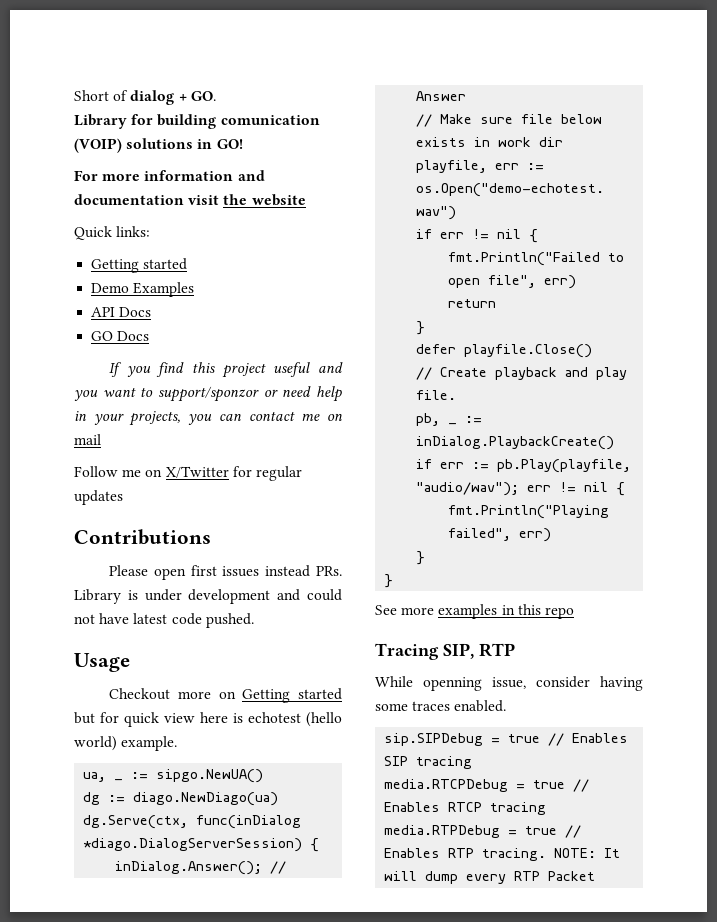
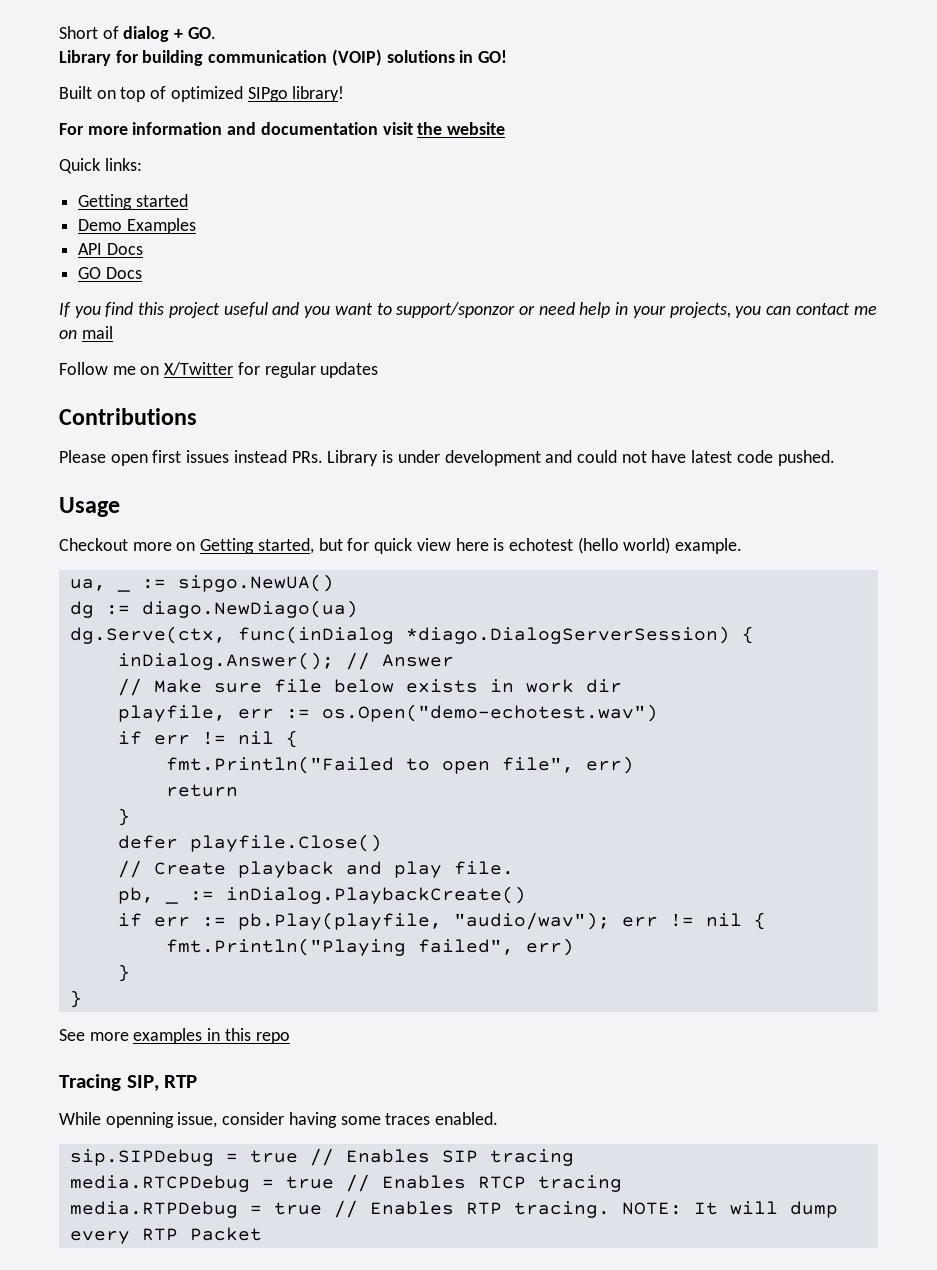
- Library for building comunication (VOIP) solutions in GO!
+ Library for building communication (VOIP) solutions in GO!
+ Built on top of optimized SIPgo library!
- Checkout more on Getting started but for quick view here is echotest (hello world) example.
+ Checkout more on Getting started, but for quick view here is echotest (hello world) example.

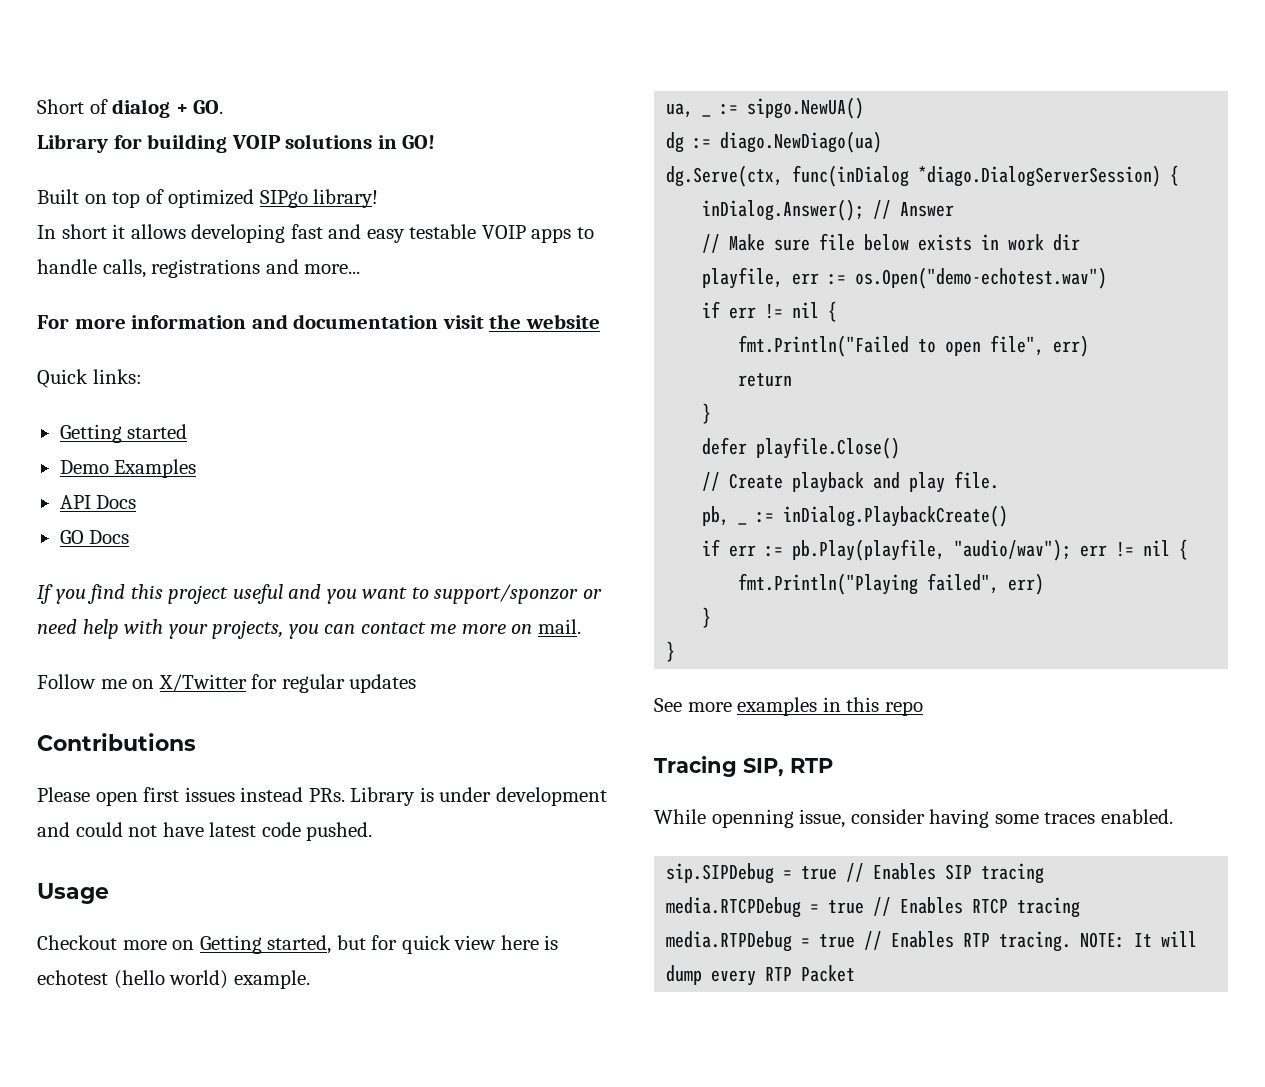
- Library for building communication (VOIP) solutions in GO!
+ Library for building VOIP solutions in GO!
+ In short it allows developing fast and easy testable VOIP apps to handle calls, registrations and more...
- If you find this project useful and you want to support/sponzor or need help in your projects, you can contact me on mail
+ If you find this project useful and you want to support/sponzor or need help with your projects, you can contact me more on mail.

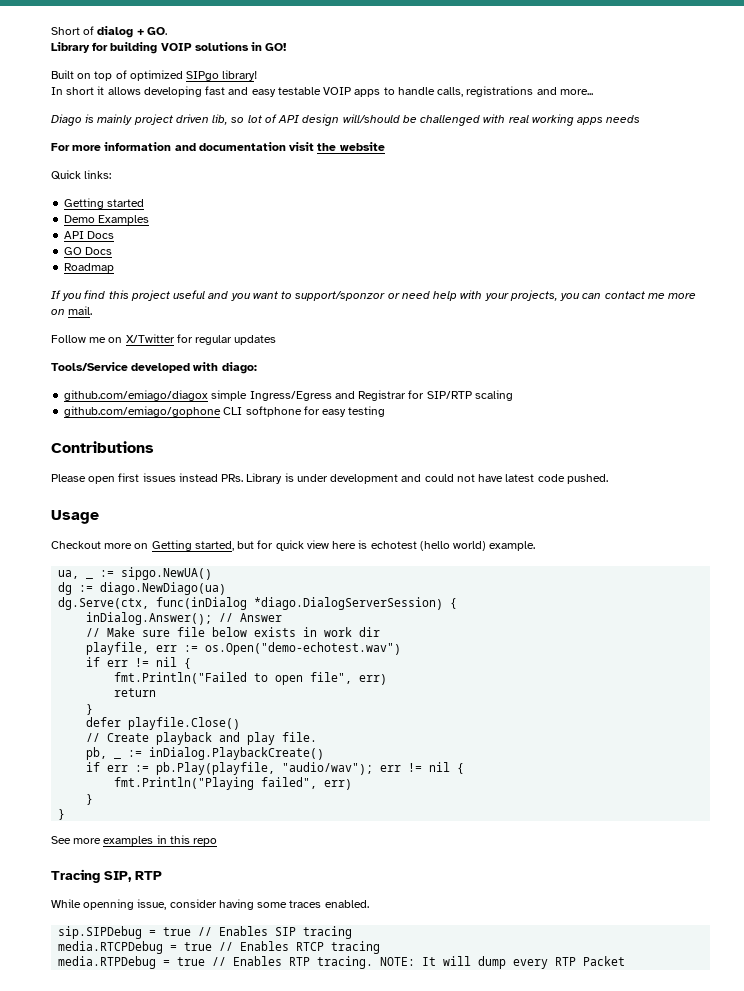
+ Diago is mainly project driven lib, so lot of API design will/should be challenged with real working apps needs
+ Roadmap
+ Tools/Service developed with diago:
+ github.com/emiago/diagox simple Ingress/Egress and Registrar for SIP/RTP scaling
+ github.com/emiago/gophone CLI softphone for easy testing

